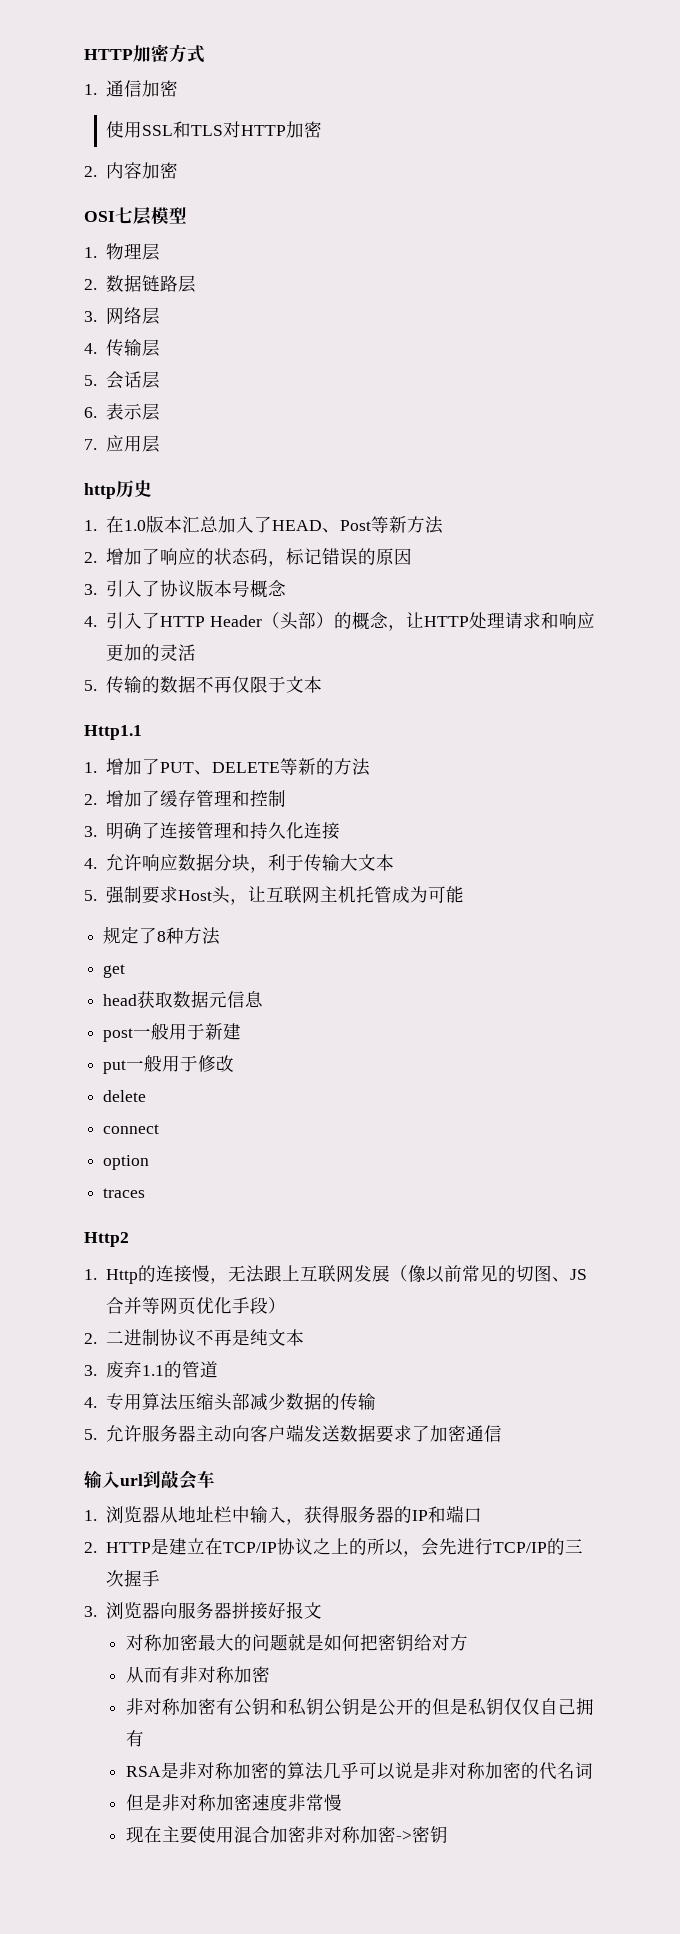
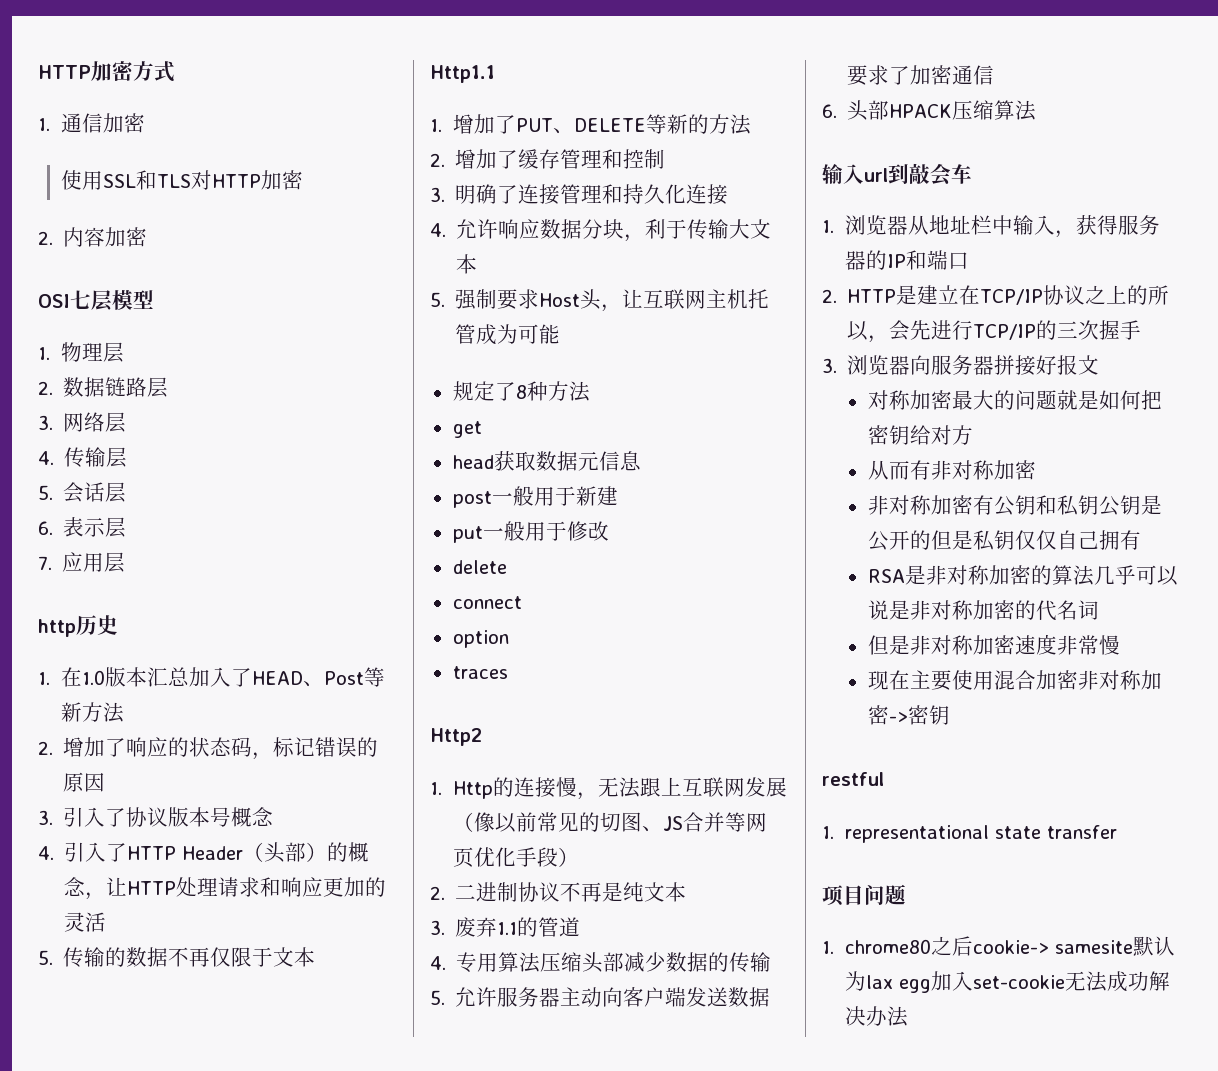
+ 6.头部HPACK压缩算法
+ restful
+ 1. representational state transfer
+ 项目问题
+ 1. chrome80之后cookie-> samesite默认为lax egg加入set-cookie无法成功解决办法

